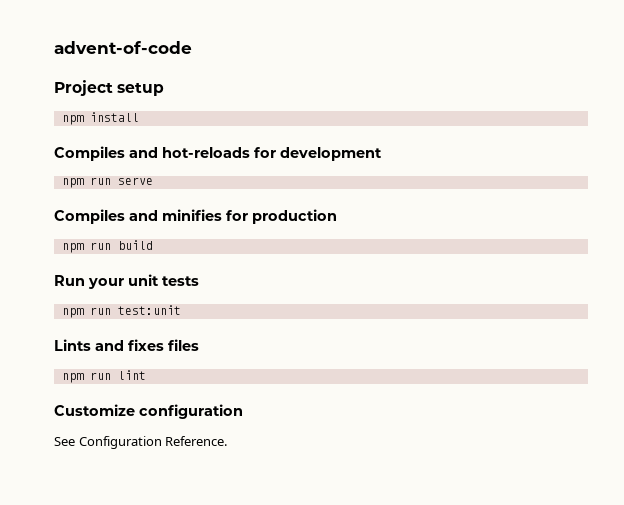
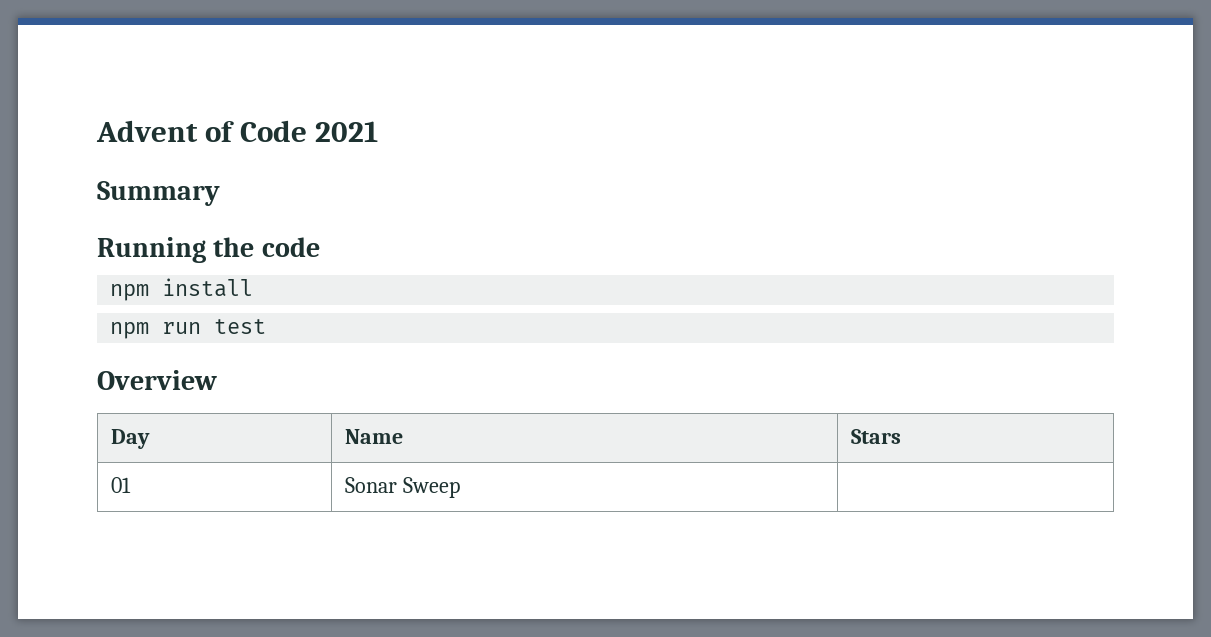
- advent-of-code
- Project setup
+ Advent of Code 2021
+ Summary
+ Running the code
  npm install
- Compiles and hot-reloads for development
- npm run serve
- Compiles and minifies for production
- npm run build
- Run your unit tests
- npm run test:unit
- Lints and fixes files
- npm run lint
- Customize configuration
- See Configuration Reference.
+ npm run test
+ Overview
+ Day | Name | Stars
+ 01 | Sonar Sweep |

